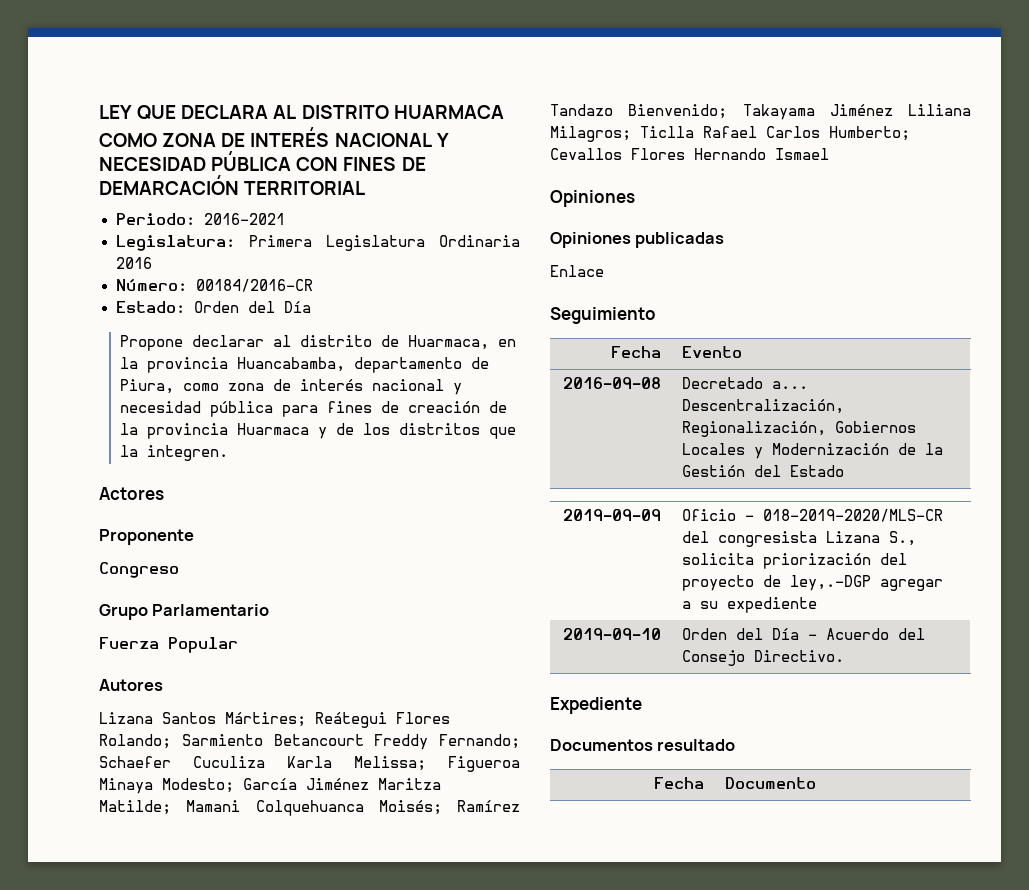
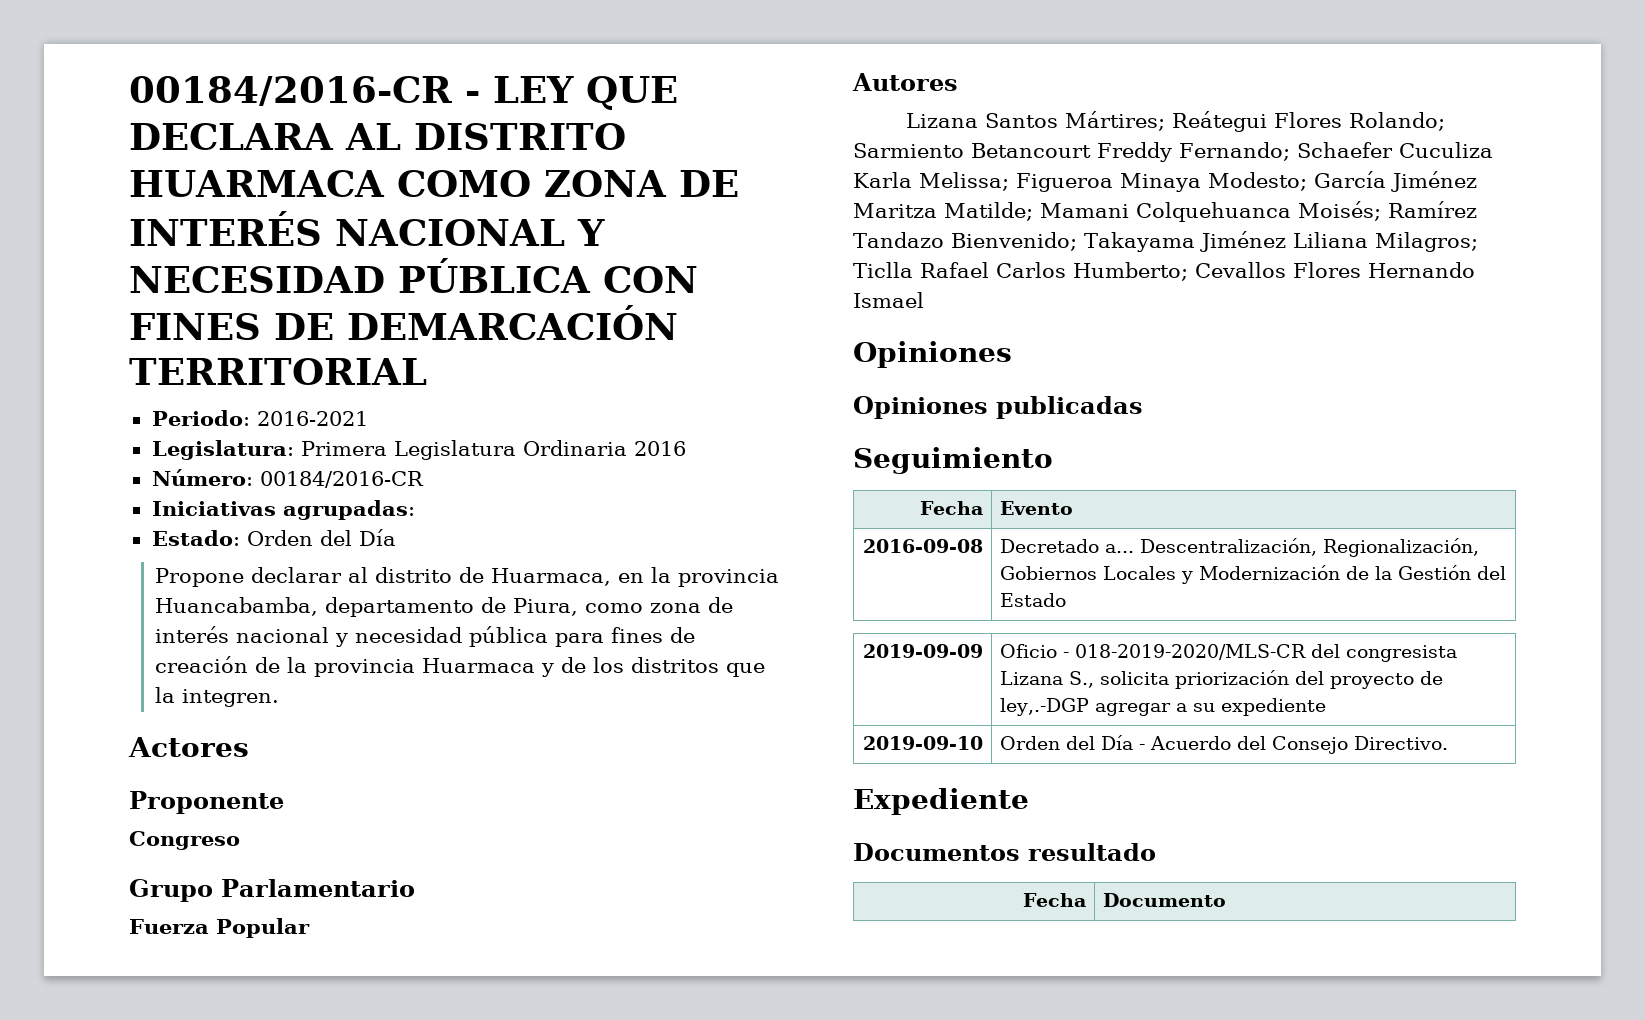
- LEY QUE DECLARA AL DISTRITO HUARMACA COMO ZONA DE INTERÉS NACIONAL Y NECESIDAD PÚBLICA CON FINES DE DEMARCACIÓN TERRITORIAL
+ 00184/2016-CR - LEY QUE DECLARA AL DISTRITO HUARMACA COMO ZONA DE INTERÉS NACIONAL Y NECESIDAD PÚBLICA CON FINES DE DEMARCACIÓN TERRITORIAL
+ Iniciativas agrupadas:
- Enlace

